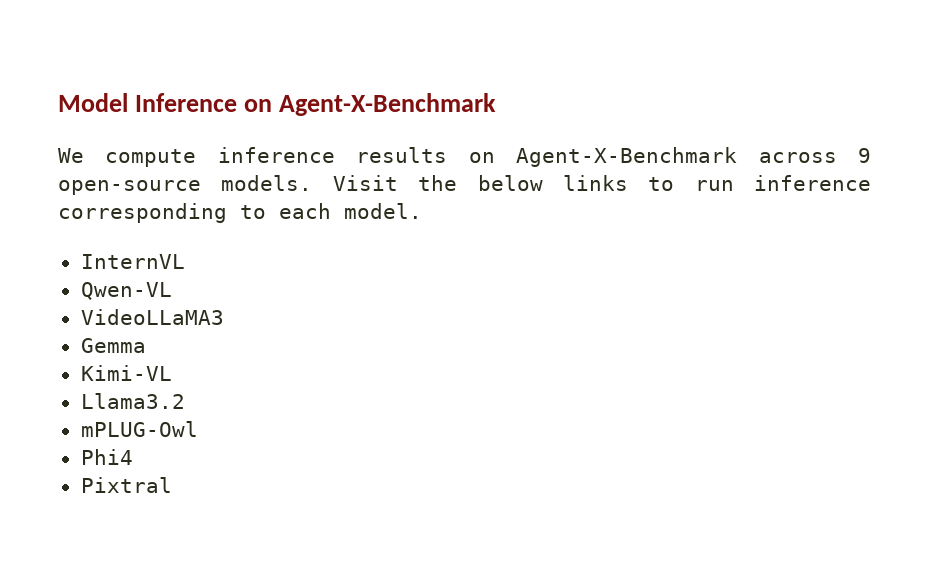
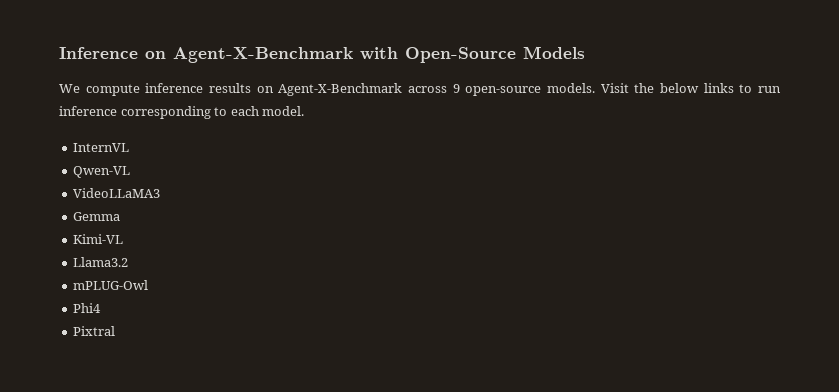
- Model Inference on Agent-X-Benchmark
+ Inference on Agent-X-Benchmark with Open-Source Models

